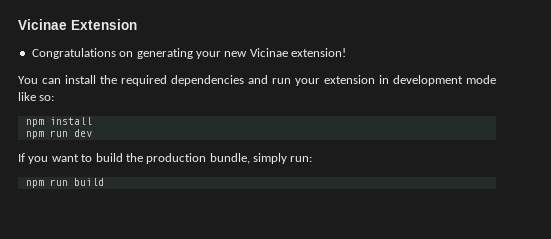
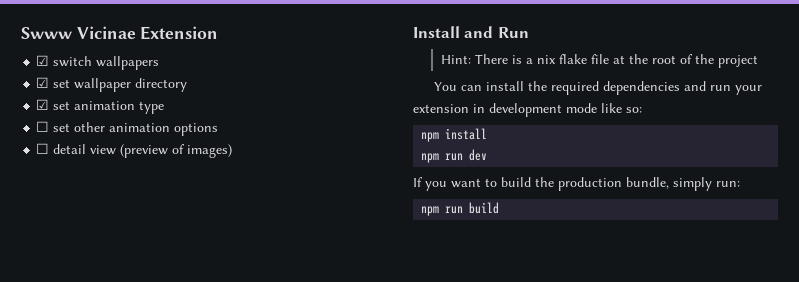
- Vicinae Extension
+ Swww Vicinae Extension
- Congratulations on generating your new Vicinae extension!
+ ☑ switch wallpapers
+ ☑ set wallpaper directory
+ ☑ set animation type
+ ☐ set other animation options
+ ☐ detail view (preview of images)
+ Install and Run
+ Hint: There is a nix flake file at the root of the project

